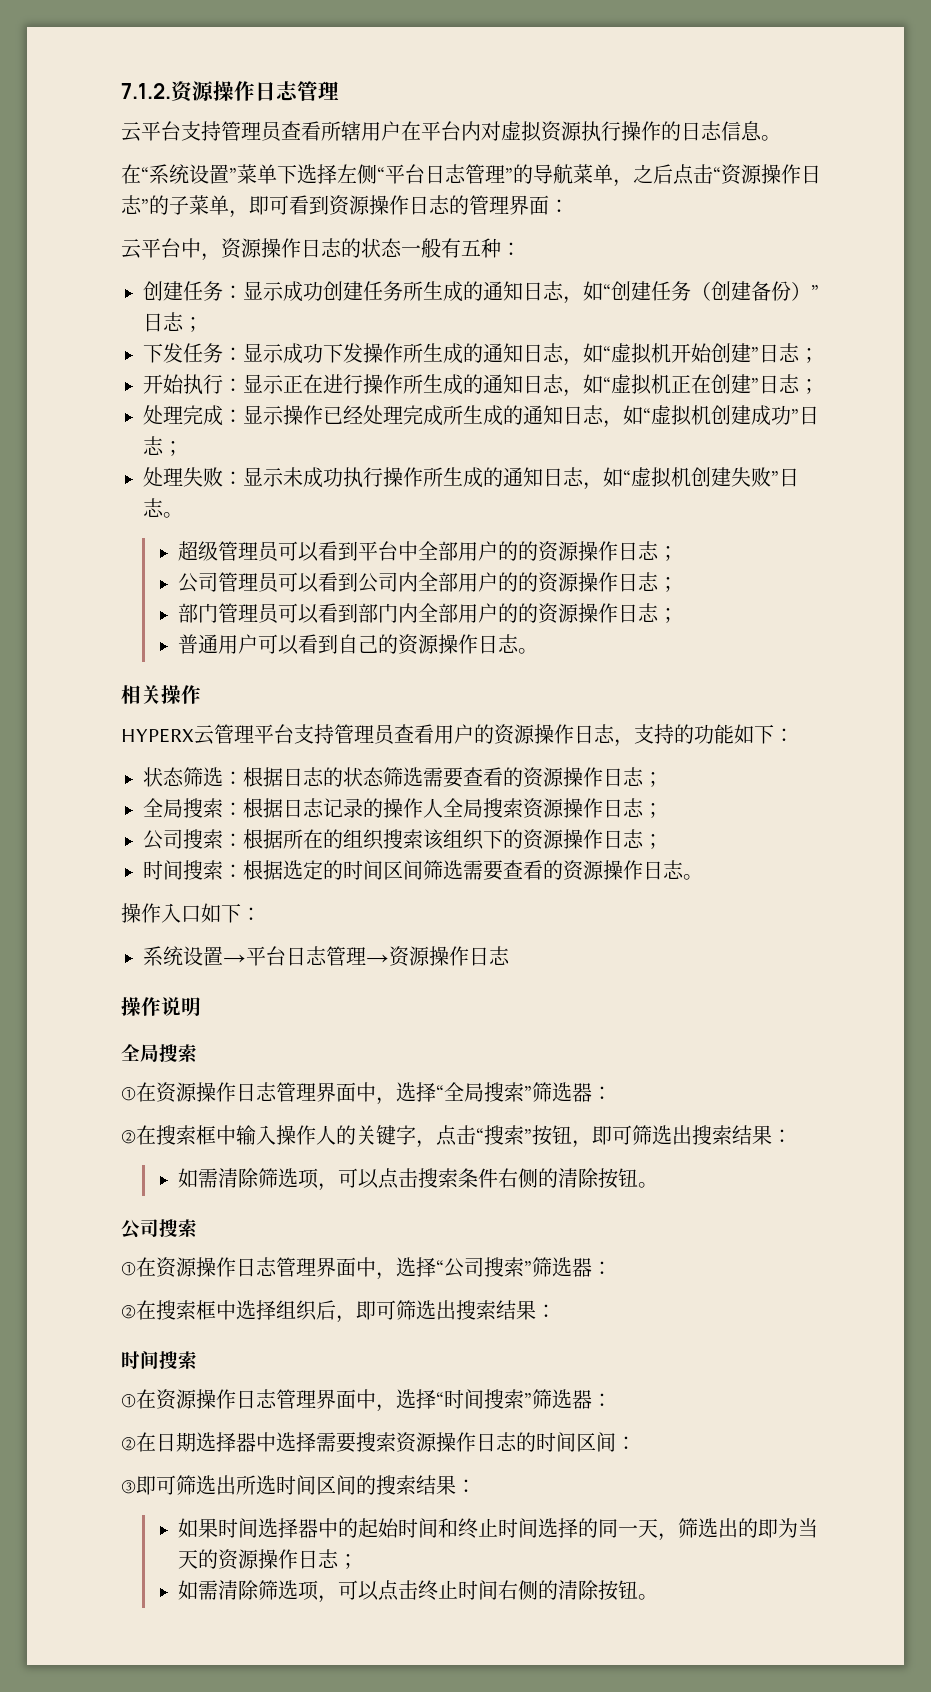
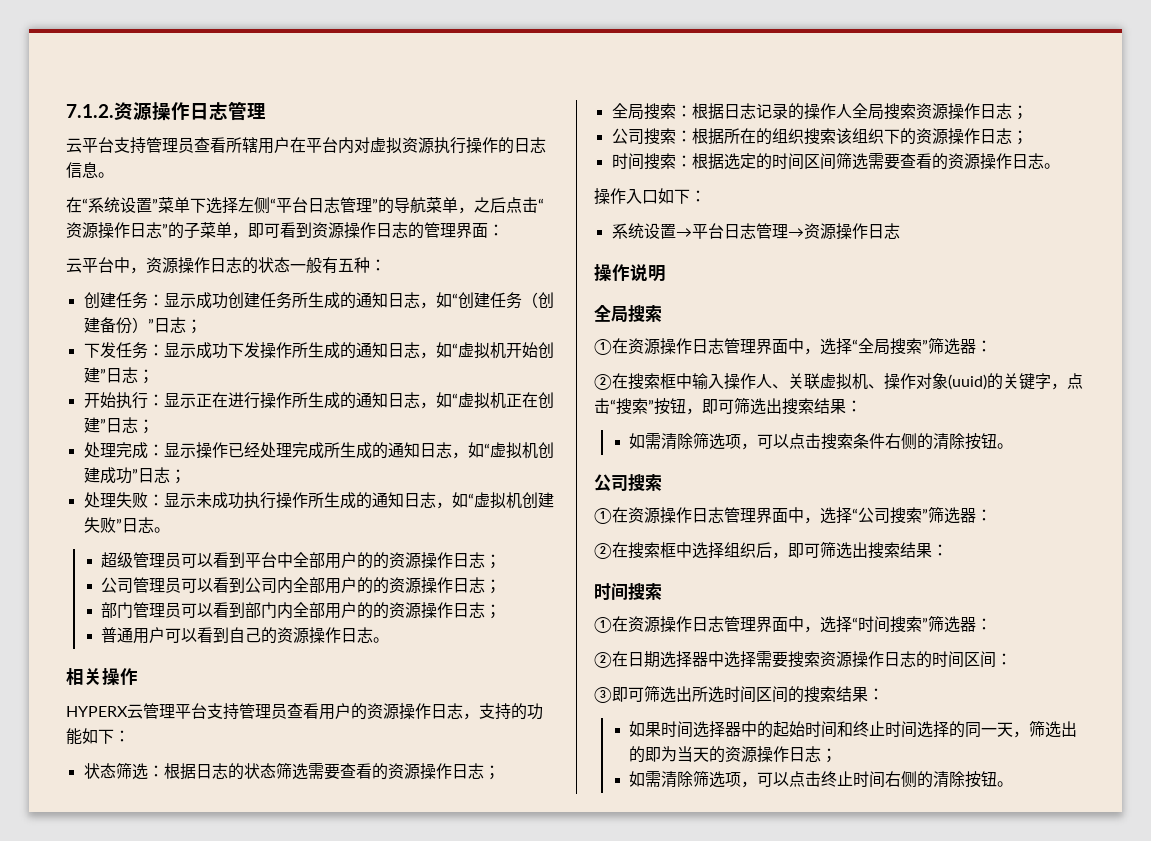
- ②在搜索框中输入操作人的关键字，点击“搜索”按钮，即可筛选出搜索结果：
+ ②在搜索框中输入操作人、关联虚拟机、操作对象(uuid)的关键字，点击“搜索”按钮，即可筛选出搜索结果：

